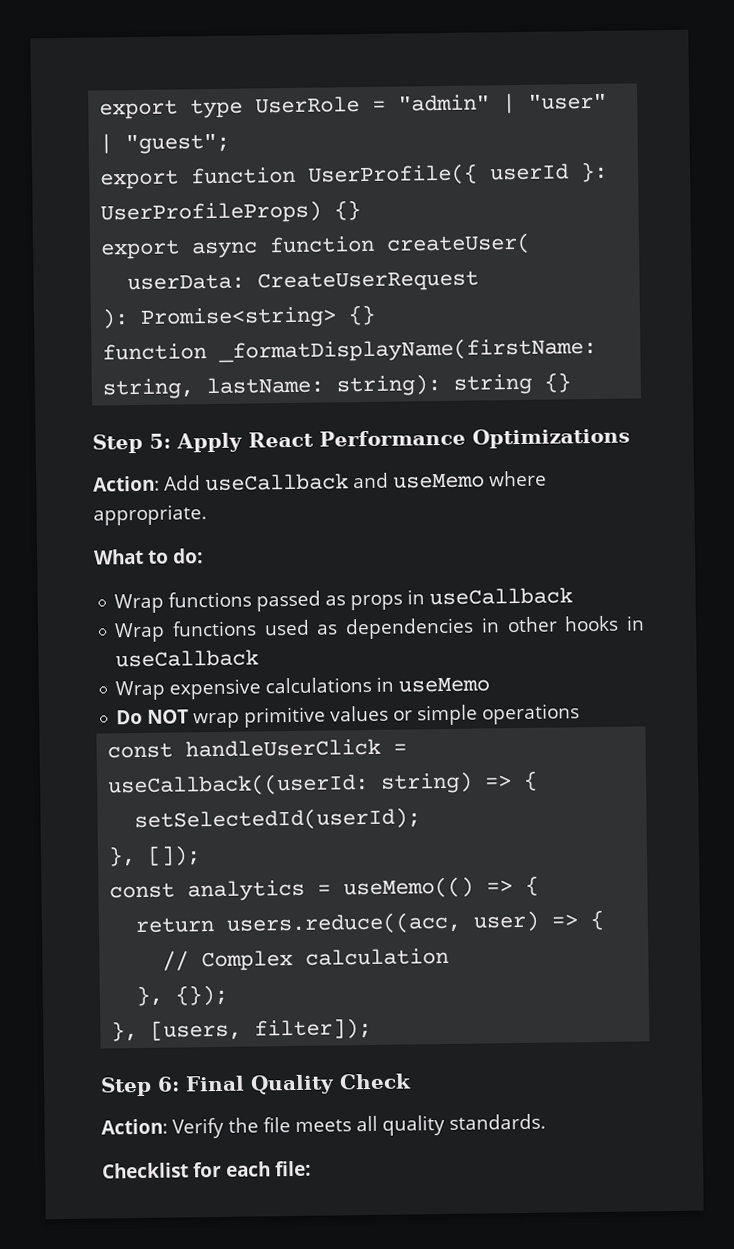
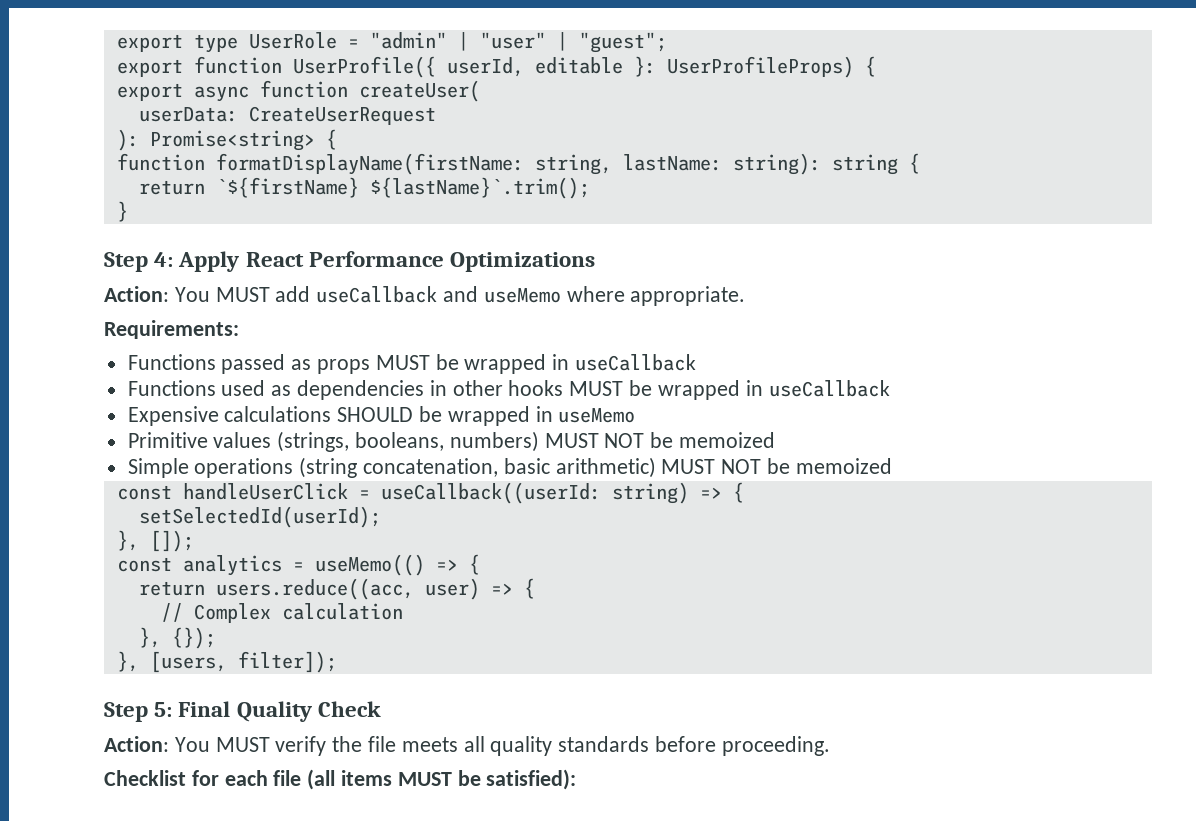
- export function UserProfile({ userId }: UserProfileProps) {}
+ export function UserProfile({ userId, editable }: UserProfileProps) {
- ): Promise<string> {}
- function _formatDisplayName(firstName: string, lastName: string): string {}
- Step 5: Apply React Performance Optimizations
+ ): Promise<string> {
+ function formatDisplayName(firstName: string, lastName: string): string {
+ return `${firstName} ${lastName}`.trim();
+ }
+ Step 4: Apply React Performance Optimizations
- Action: Add useCallback and useMemo where appropriate.
+ Action: You MUST add useCallback and useMemo where appropriate.
- What to do:
- Wrap functions passed as props in useCallback
- Wrap functions used as dependencies in other hooks in useCallback
- Wrap expensive calculations in useMemo
- Do NOT wrap primitive values or simple operations
+ Requirements:
+ Functions passed as props MUST be wrapped in useCallback
+ Functions used as dependencies in other hooks MUST be wrapped in useCallback
+ Expensive calculations SHOULD be wrapped in useMemo
+ Primitive values (strings, booleans, numbers) MUST NOT be memoized
+ Simple operations (string concatenation, basic arithmetic) MUST NOT be memoized
- Step 6: Final Quality Check
+ Step 5: Final Quality Check
- Action: Verify the file meets all quality standards.
+ Action: You MUST verify the file meets all quality standards before proceeding.
- Checklist for each file:
+ Checklist for each file (all items MUST be satisfied):

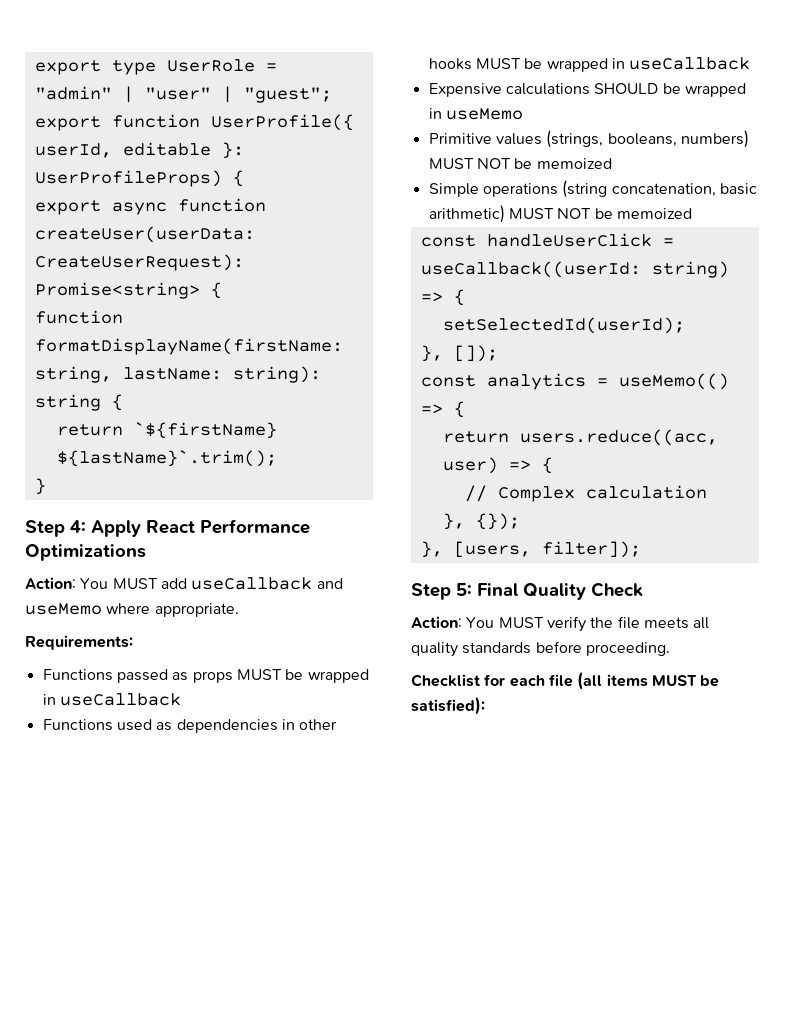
- export async function createUser(
- userData: CreateUserRequest
- ): Promise<string> {
+ export async function createUser(userData: CreateUserRequest): Promise<string> {

